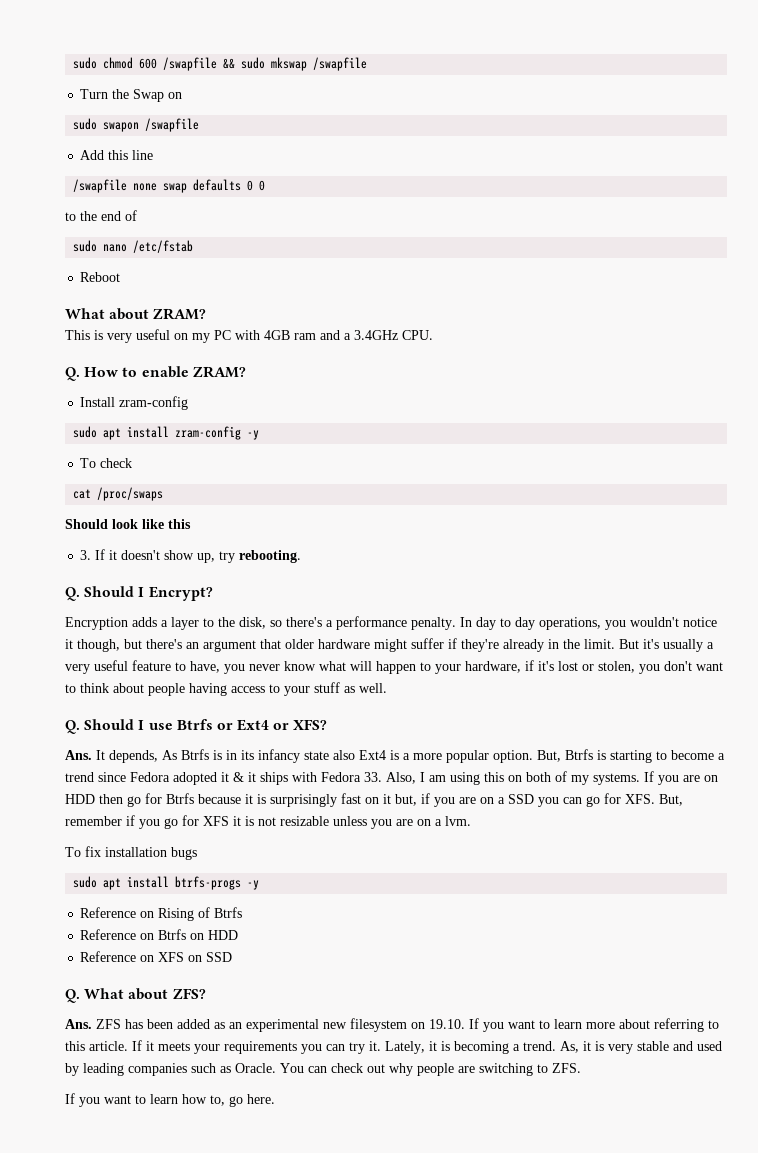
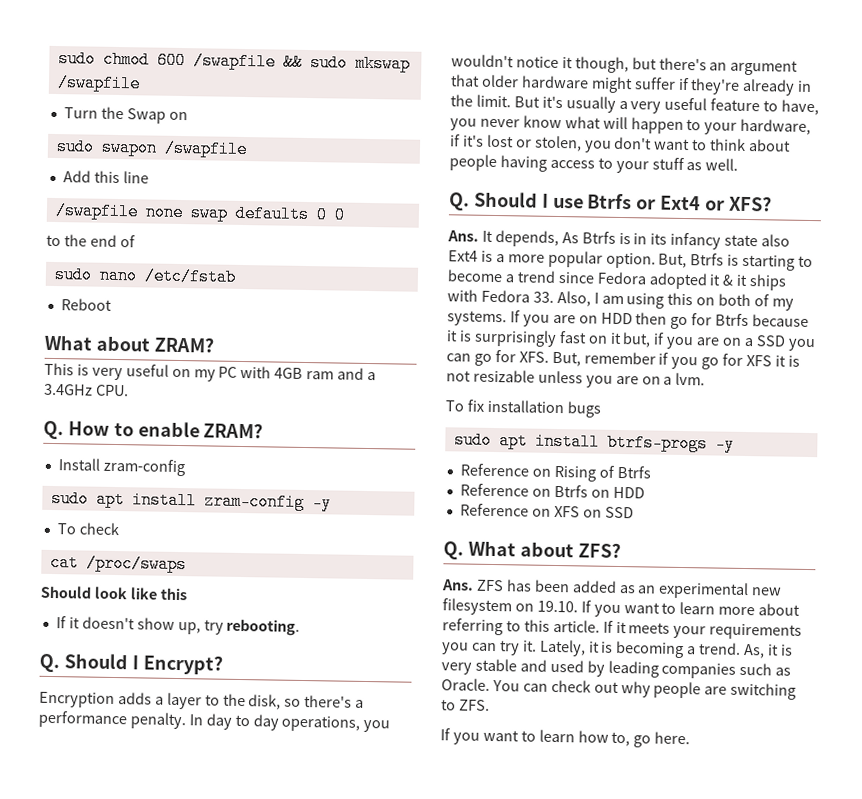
- 3. If it doesn't show up, try rebooting.
+ If it doesn't show up, try rebooting.

